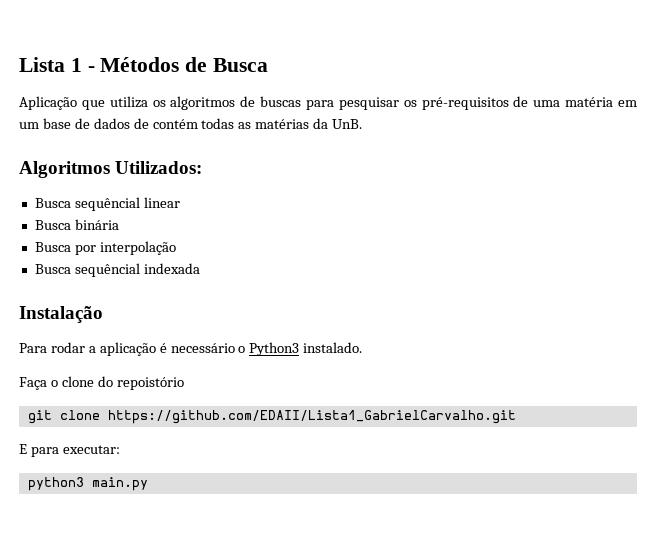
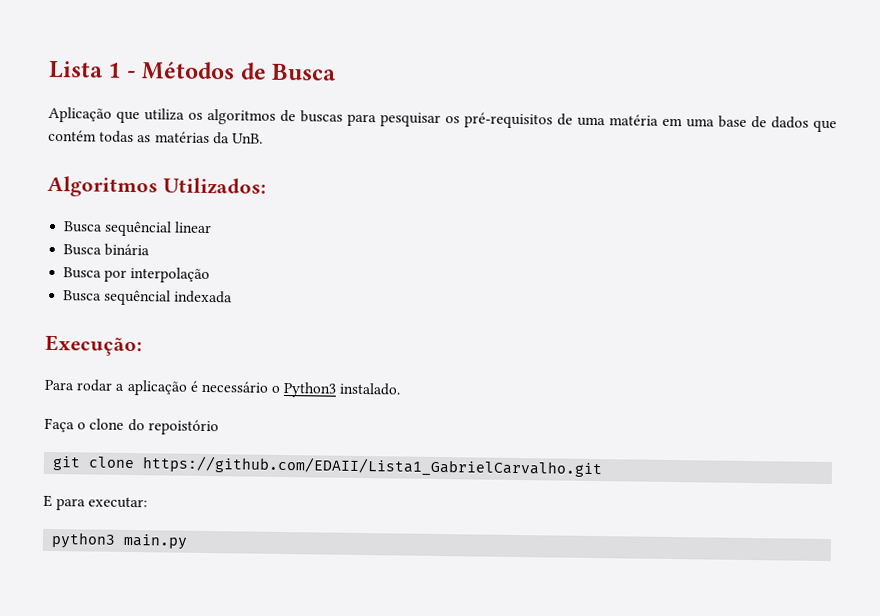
- Aplicação que utiliza os algoritmos de buscas para pesquisar os pré-requisitos de uma matéria em um base de dados de contém todas as matérias da UnB.
+ Aplicação que utiliza os algoritmos de buscas para pesquisar os pré-requisitos de uma matéria em uma base de dados que contém todas as matérias da UnB.
- Instalação
+ Execução:

